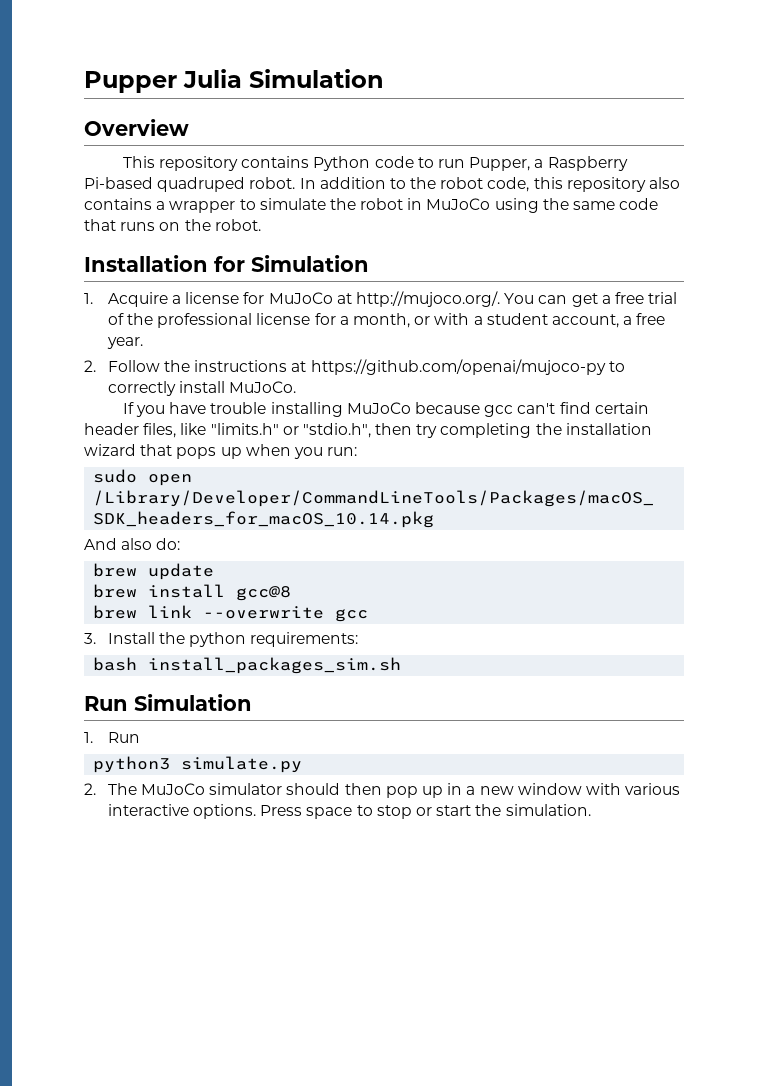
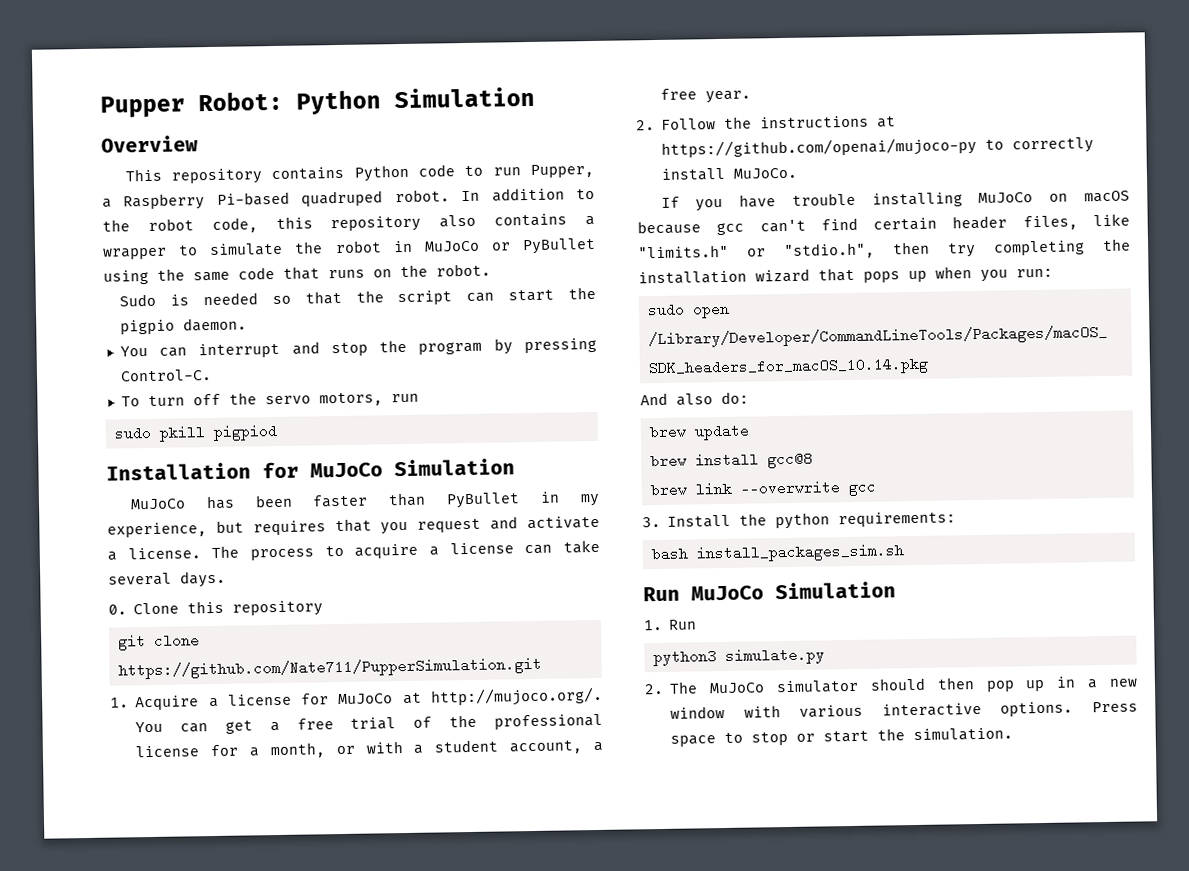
- Pupper Julia Simulation
+ Pupper Robot: Python Simulation
- In addition to the robot code, this repository also contains a wrapper to simulate the robot in MuJoCo using the same code that runs on the robot.
+ In addition to the robot code, this repository also contains a wrapper to simulate the robot in MuJoCo or PyBullet using the same code that runs on the robot.
+ Sudo is needed so that the script can start the pigpio daemon.
+ You can interrupt and stop the program by pressing Control-C.
+ To turn off the servo motors, run
+ sudo pkill pigpiod
- Installation for Simulation
+ Installation for MuJoCo Simulation
+ MuJoCo has been faster than PyBullet in my experience, but requires that you request and activate a license. The process to acquire a license can take several days.
+ 0. Clone this repository
+ git clone https://github.com/Nate711/PupperSimulation.git
- If you have trouble installing MuJoCo because gcc can't find certain header files, like "limits.h" or "stdio.h", then try completing the installation wizard that pops up when you run:
+ If you have trouble installing MuJoCo on macOS because gcc can't find certain header files, like "limits.h" or "stdio.h", then try completing the installation wizard that pops up when you run:
- Run Simulation
+ Run MuJoCo Simulation

